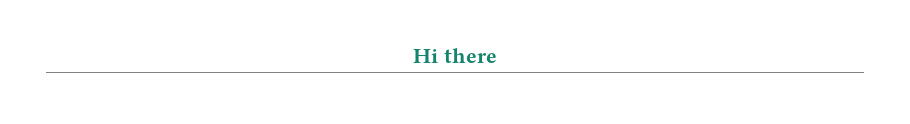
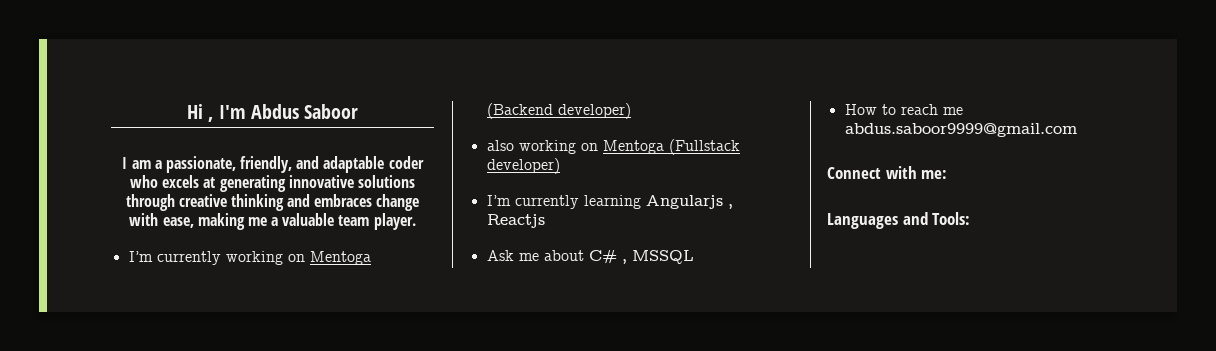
- Hi there
+ Hi , I'm Abdus Saboor
+ I am a passionate, friendly, and adaptable coder who excels at generating innovative solutions through creative thinking and embraces change with ease, making me a valuable team player.
+ I’m currently working on Mentoga (Backend developer)
+ also working on Mentoga (Fullstack developer)
+ I’m currently learning Angularjs , Reactjs
+ Ask me about C# , MSSQL
+ How to reach me abdus.saboor9999@gmail.com
+ Connect with me:
+ Languages and Tools:

